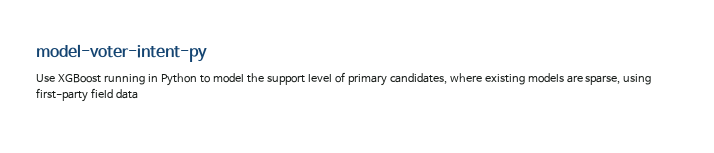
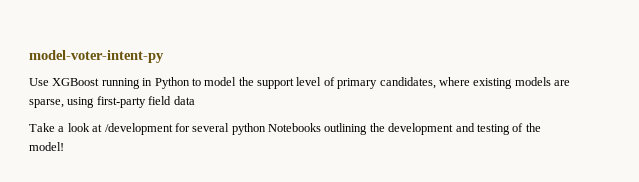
+ Take a look at /development for several python Notebooks outlining the development and testing of the model!

